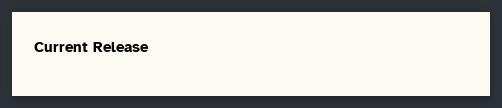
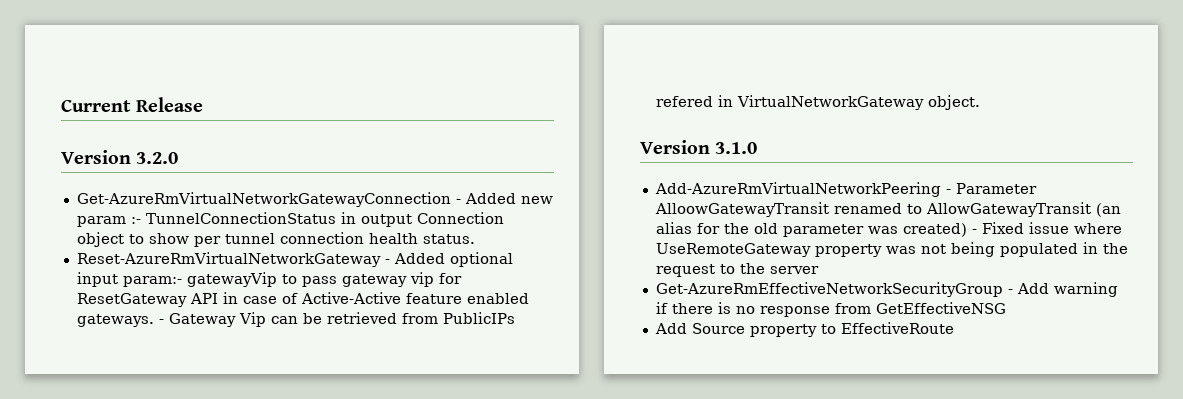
+ Version 3.2.0
+ Get-AzureRmVirtualNetworkGatewayConnection - Added new param :- TunnelConnectionStatus in output Connection object to show per tunnel connection health status.
+ Reset-AzureRmVirtualNetworkGateway - Added optional input param:- gatewayVip to pass gateway vip for ResetGateway API in case of Active-Active feature enabled gateways. - Gateway Vip can be retrieved from PublicIPs refered in VirtualNetworkGateway object.
+ Version 3.1.0
+ Add-AzureRmVirtualNetworkPeering - Parameter AlloowGatewayTransit renamed to AllowGatewayTransit (an alias for the old parameter was created) - Fixed issue where UseRemoteGateway property was not being populated in the request to the server
+ Get-AzureRmEffectiveNetworkSecurityGroup - Add warning if there is no response from GetEffectiveNSG
+ Add Source property to EffectiveRoute

